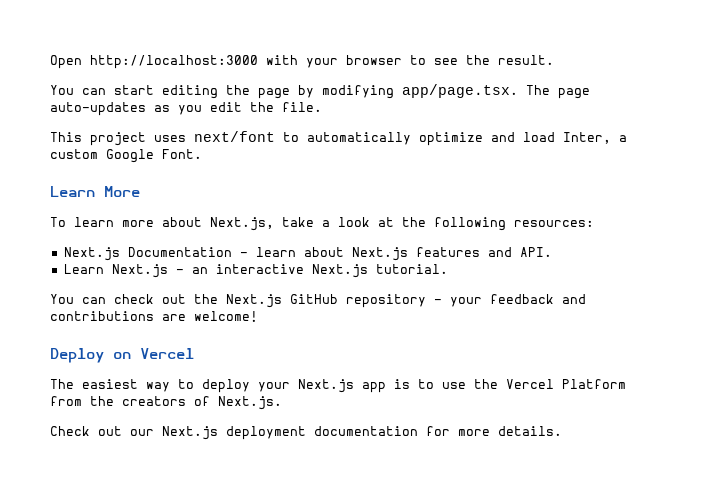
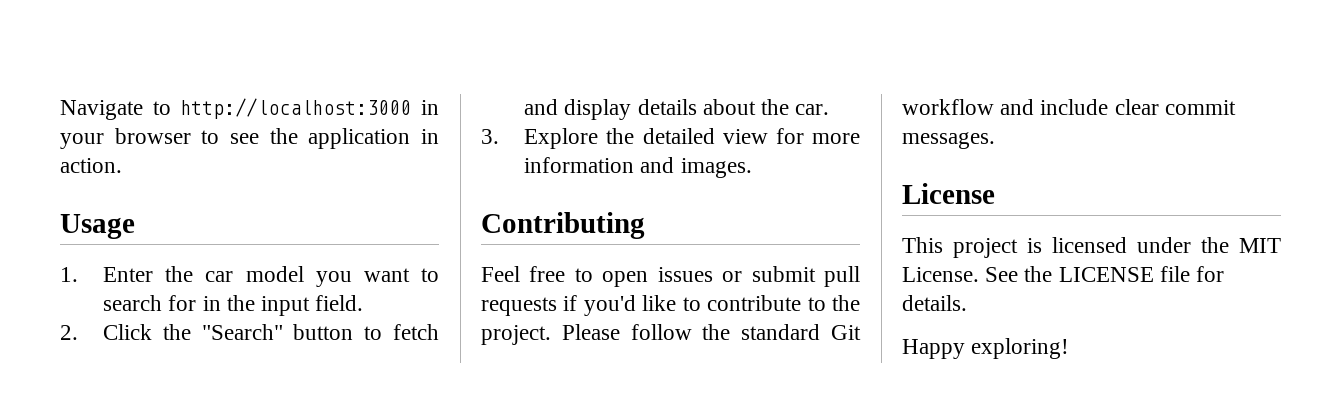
- Open http://localhost:3000 with your browser to see the result.
- You can start editing the page by modifying app/page.tsx. The page auto-updates as you edit the file.
- This project uses next/font to automatically optimize and load Inter, a custom Google Font.
- Learn More
- To learn more about Next.js, take a look at the following resources:
- Next.js Documentation - learn about Next.js features and API.
- Learn Next.js - an interactive Next.js tutorial.
- You can check out the Next.js GitHub repository - your feedback and contributions are welcome!
- Deploy on Vercel
- The easiest way to deploy your Next.js app is to use the Vercel Platform from the creators of Next.js.
- Check out our Next.js deployment documentation for more details.
+ Navigate to http://localhost:3000 in your browser to see the application in action.
+ Usage
+ 1. Enter the car model you want to search for in the input field.
+ 2. Click the "Search" button to fetch and display details about the car.
+ 3. Explore the detailed view for more information and images.
+ Contributing
+ Feel free to open issues or submit pull requests if you'd like to contribute to the project. Please follow the standard Git workflow and include clear commit messages.
+ License
+ This project is licensed under the MIT License. See the LICENSE file for details.
+ Happy exploring!

